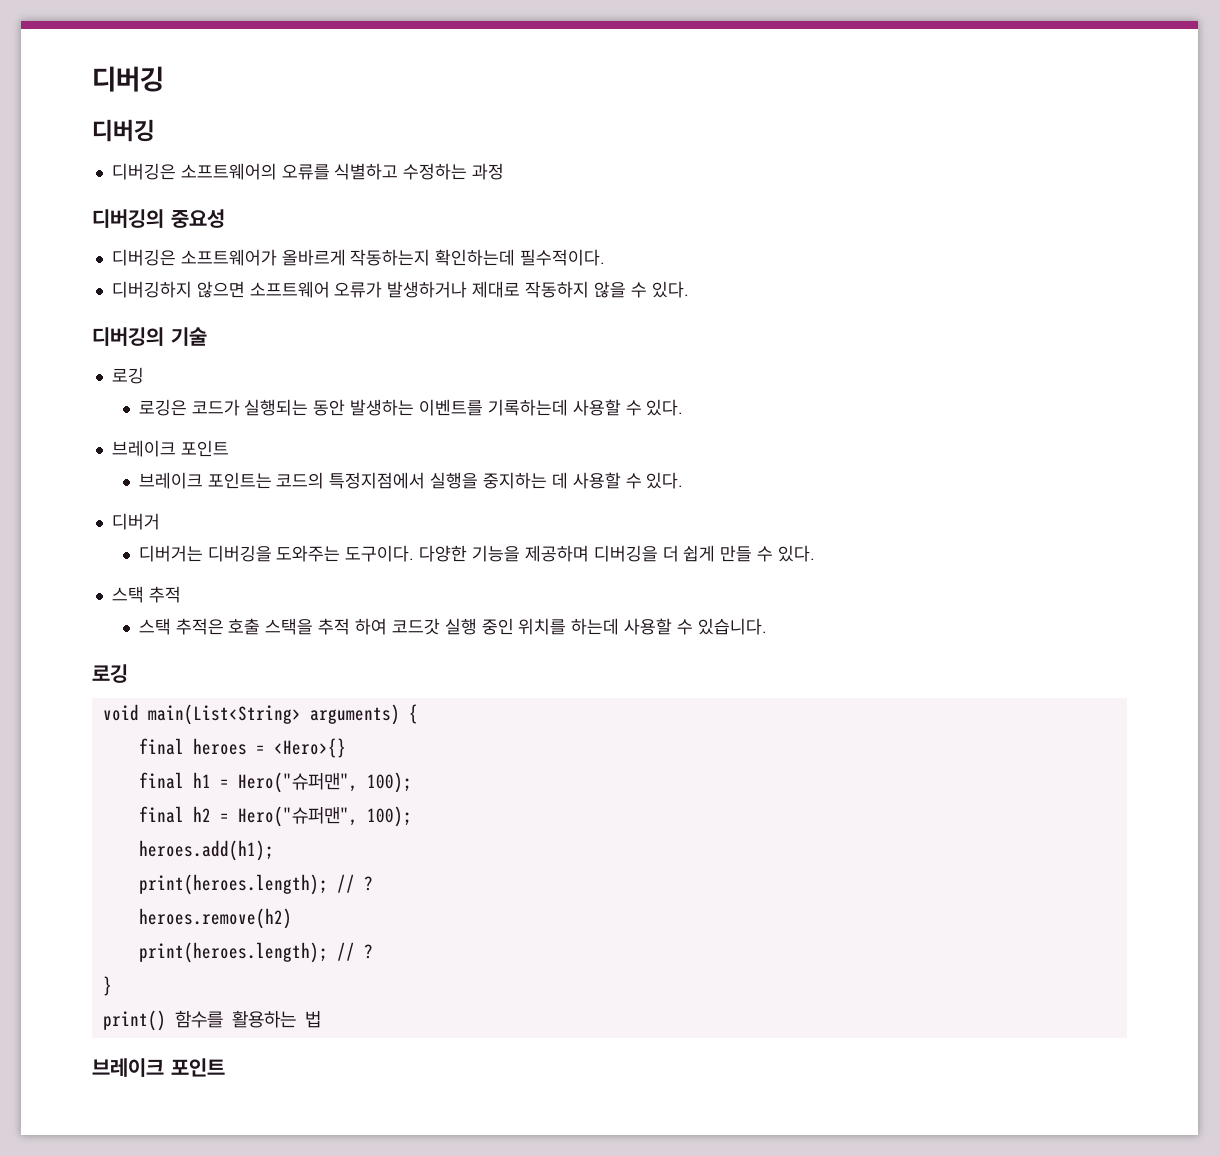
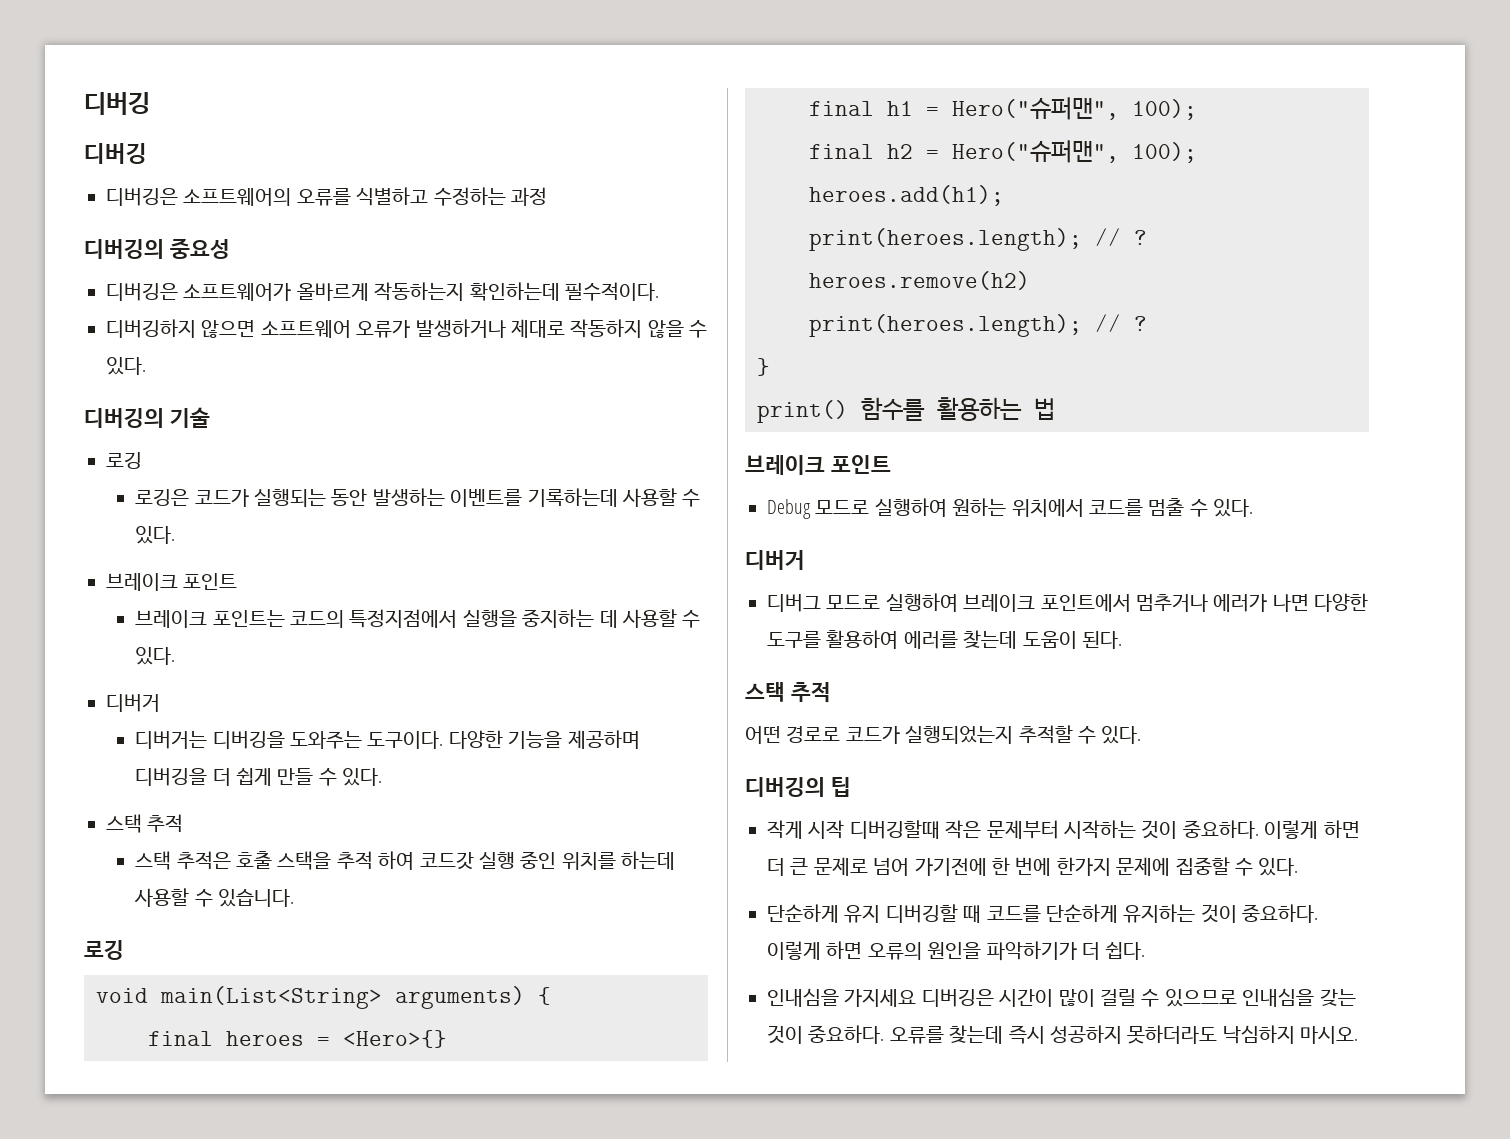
+ Debug 모드로 실행하여 원하는 위치에서 코드를 멈출 수 있다.
+ 디버거
+ 디버그 모드로 실행하여 브레이크 포인트에서 멈추거나 에러가 나면 다양한 도구를 활용하여 에러를 찾는데 도움이 된다.
+ 스택 추적
+ 어떤 경로로 코드가 실행되었는지 추적할 수 있다.
+ 디버깅의 팁
+ 작게 시작 디버깅할때 작은 문제부터 시작하는 것이 중요하다. 이렇게 하면 더 큰 문제로 넘어 가기전에 한 번에 한가지 문제에 집중할 수 있다.
+ 단순하게 유지 디버깅할 때 코드를 단순하게 유지하는 것이 중요하다. 이렇게 하면 오류의 원인을 파악하기가 더 쉽다.
+ 인내심을 가지세요 디버깅은 시간이 많이 걸릴 수 있으므로 인내심을 갖는 것이 중요하다. 오류를 찾는데 즉시 성공하지 못하더라도 낙심하지 마시오.

